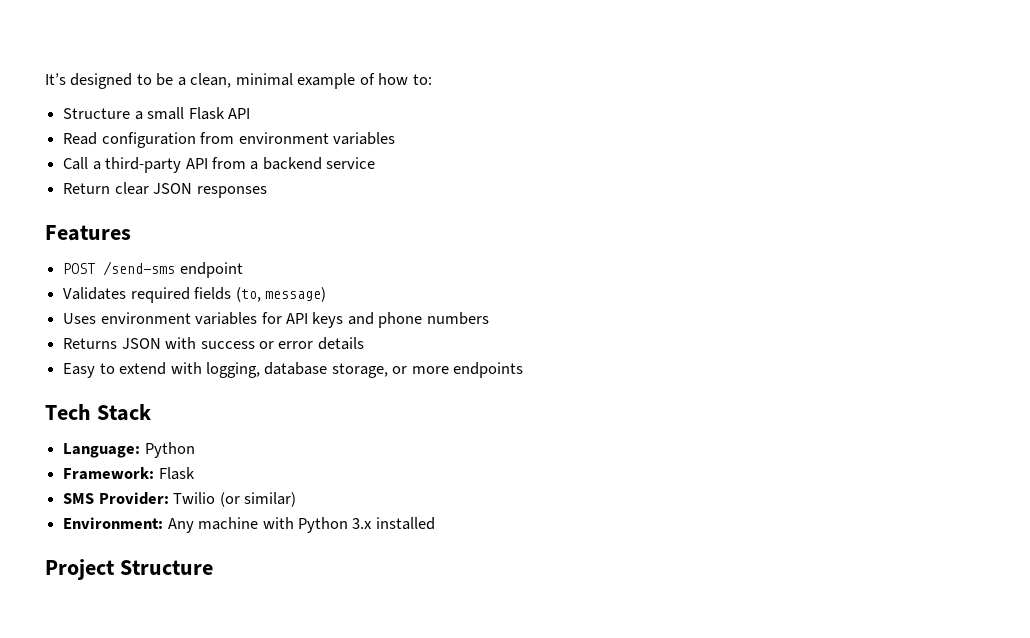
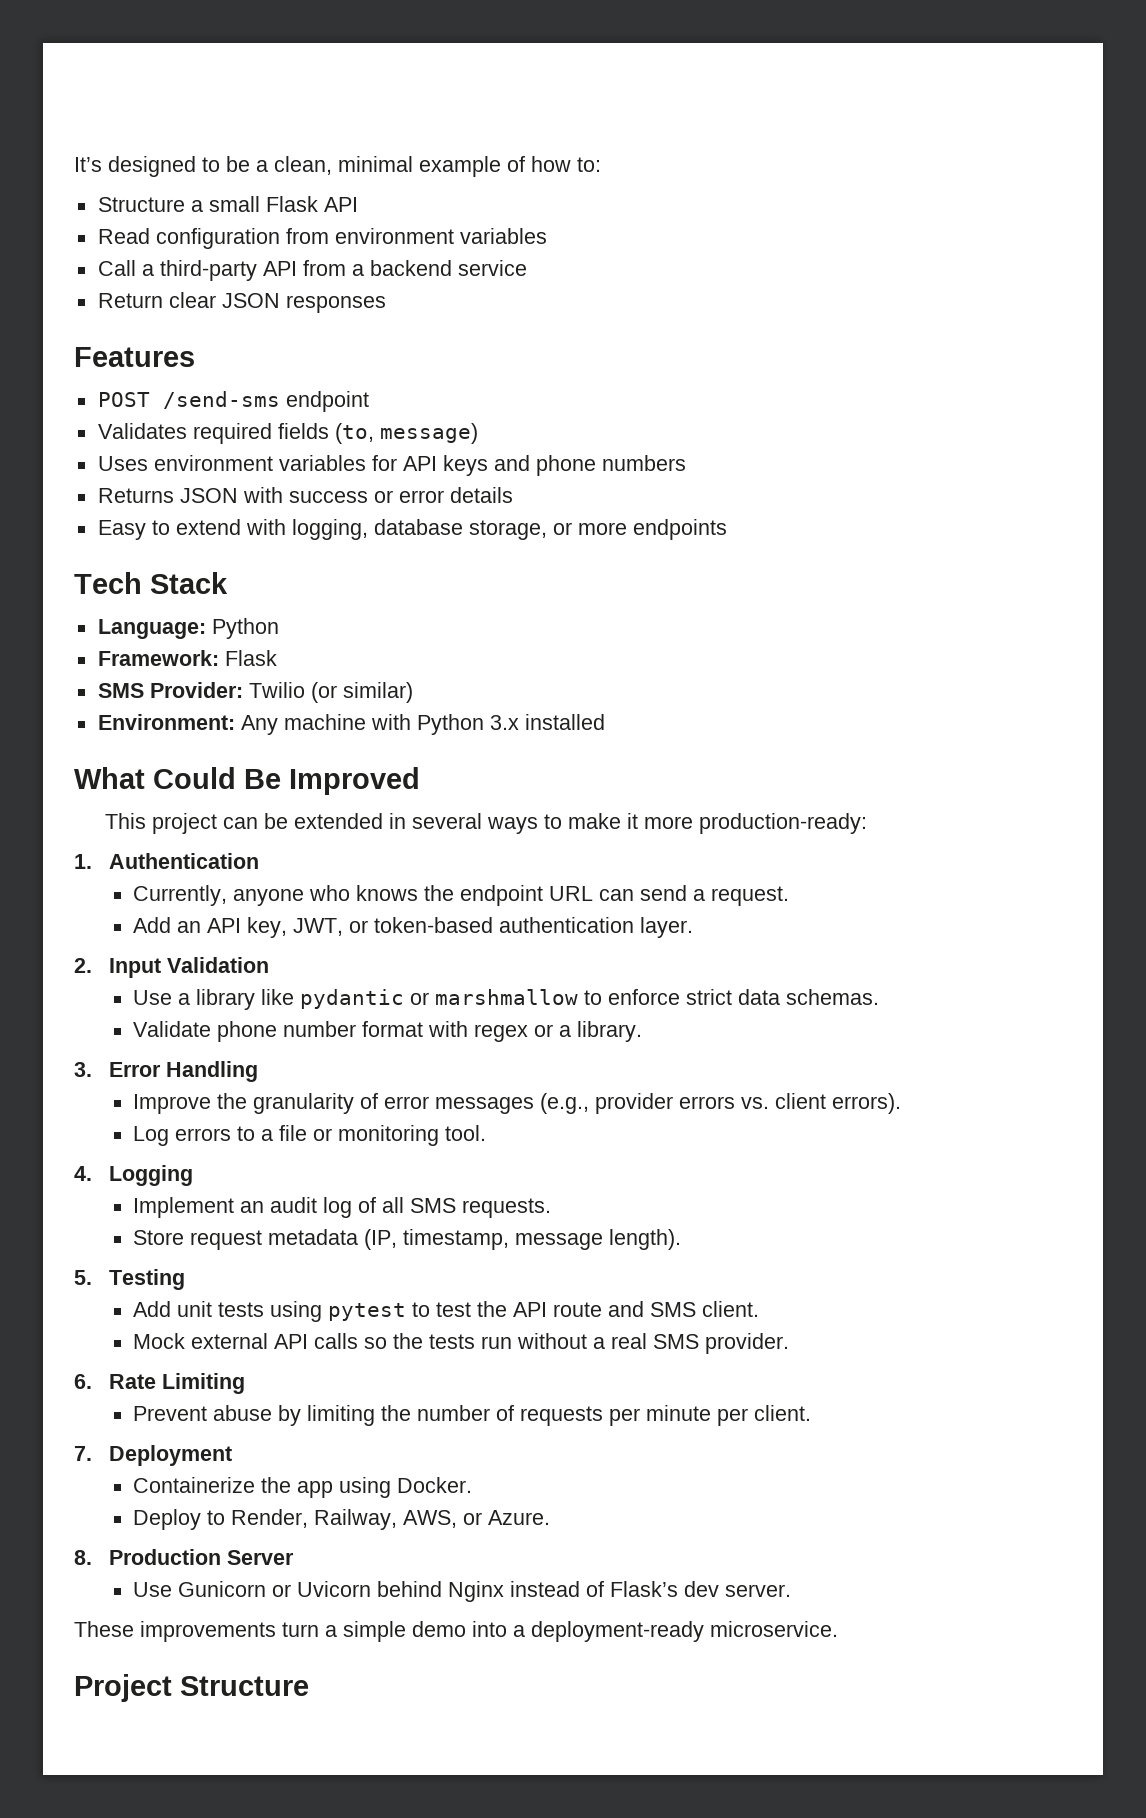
+ What Could Be Improved
+ This project can be extended in several ways to make it more production-ready:
+ 1. Authentication
+ Currently, anyone who knows the endpoint URL can send a request.
+ Add an API key, JWT, or token-based authentication layer.
+ 2. Input Validation
+ Use a library like pydantic or marshmallow to enforce strict data schemas.
+ Validate phone number format with regex or a library.
+ 3. Error Handling
+ Improve the granularity of error messages (e.g., provider errors vs. client errors).
+ Log errors to a file or monitoring tool.
+ 4. Logging
+ Implement an audit log of all SMS requests.
+ Store request metadata (IP, timestamp, message length).
+ 5. Testing
+ Add unit tests using pytest to test the API route and SMS client.
+ Mock external API calls so the tests run without a real SMS provider.
+ 6. Rate Limiting
+ Prevent abuse by limiting the number of requests per minute per client.
+ 7. Deployment
+ Containerize the app using Docker.
+ Deploy to Render, Railway, AWS, or Azure.
+ 8. Production Server
+ Use Gunicorn or Uvicorn behind Nginx instead of Flask’s dev server.
+ These improvements turn a simple demo into a deployment-ready microservice.

